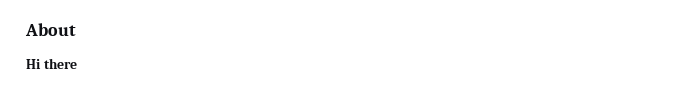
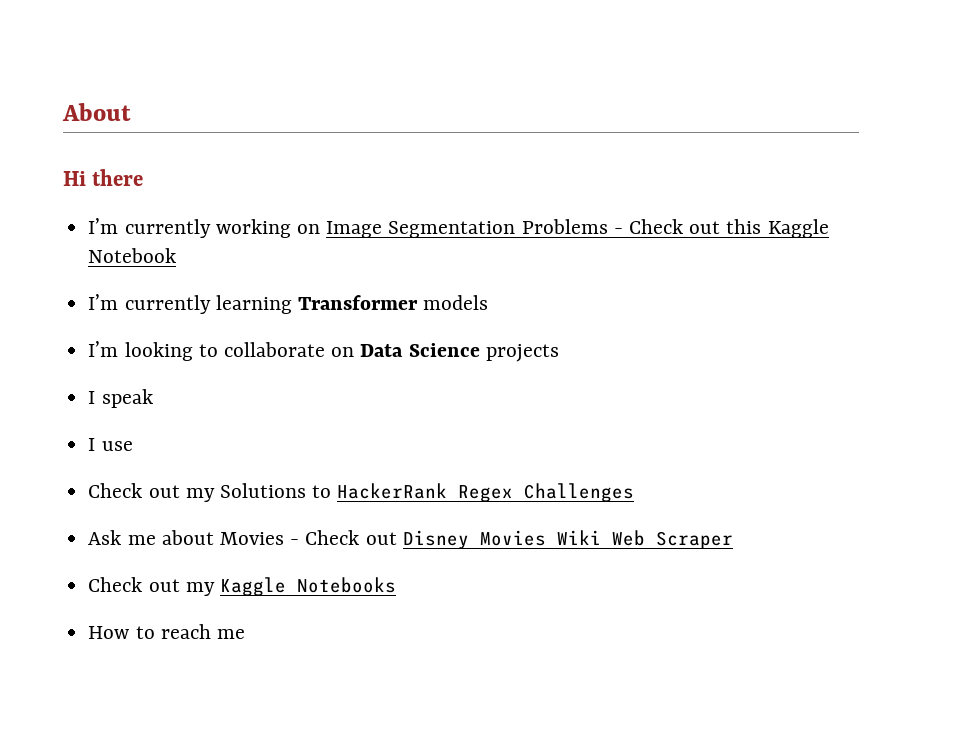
+ I’m currently working on Image Segmentation Problems - Check out this Kaggle Notebook
+ I’m currently learning Transformer models
+ I’m looking to collaborate on Data Science projects
+ I speak
+ I use
+ Check out my Solutions to HackerRank Regex Challenges
+ Ask me about Movies - Check out Disney Movies Wiki Web Scraper
+ Check out my Kaggle Notebooks
+ How to reach me

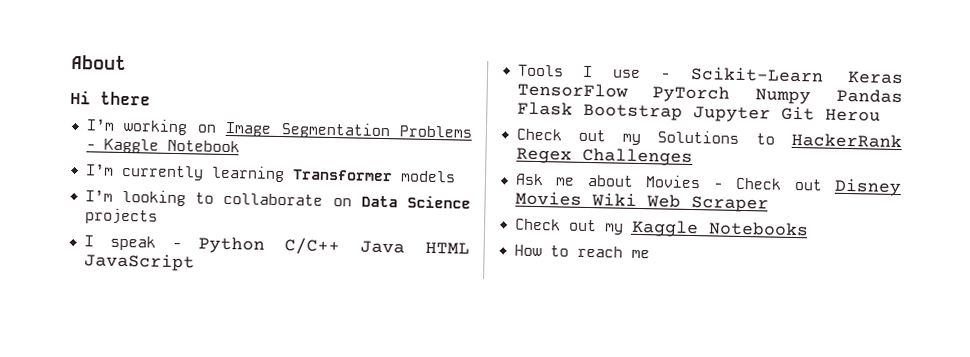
- I’m currently working on Image Segmentation Problems - Check out this Kaggle Notebook
+ I’m working on Image Segmentation Problems - Kaggle Notebook
- I speak
- I use
+ I speak - Python C/C++ Java HTML JavaScript
+ Tools I use - Scikit-Learn Keras TensorFlow PyTorch Numpy Pandas Flask Bootstrap Jupyter Git Herou

